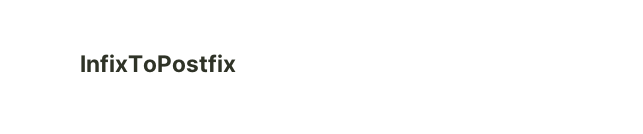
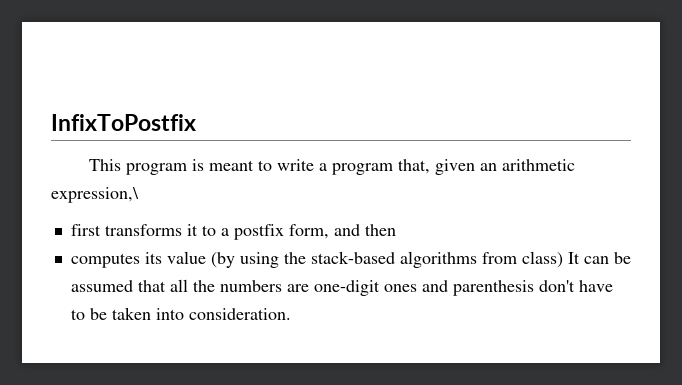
+ This program is meant to write a program that, given an arithmetic expression,\
+ first transforms it to a postfix form, and then
+ computes its value (by using the stack-based algorithms from class) It can be assumed that all the numbers are one-digit ones and parenthesis don't have to be taken into consideration.

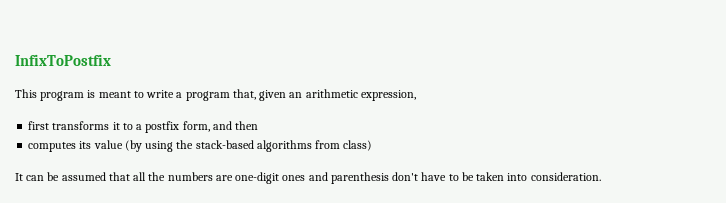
- This program is meant to write a program that, given an arithmetic expression,\
+ This program is meant to write a program that, given an arithmetic expression,
- computes its value (by using the stack-based algorithms from class) It can be assumed that all the numbers are one-digit ones and parenthesis don't have to be taken into consideration.
+ computes its value (by using the stack-based algorithms from class)
+ It can be assumed that all the numbers are one-digit ones and parenthesis don't have to be taken into consideration.

